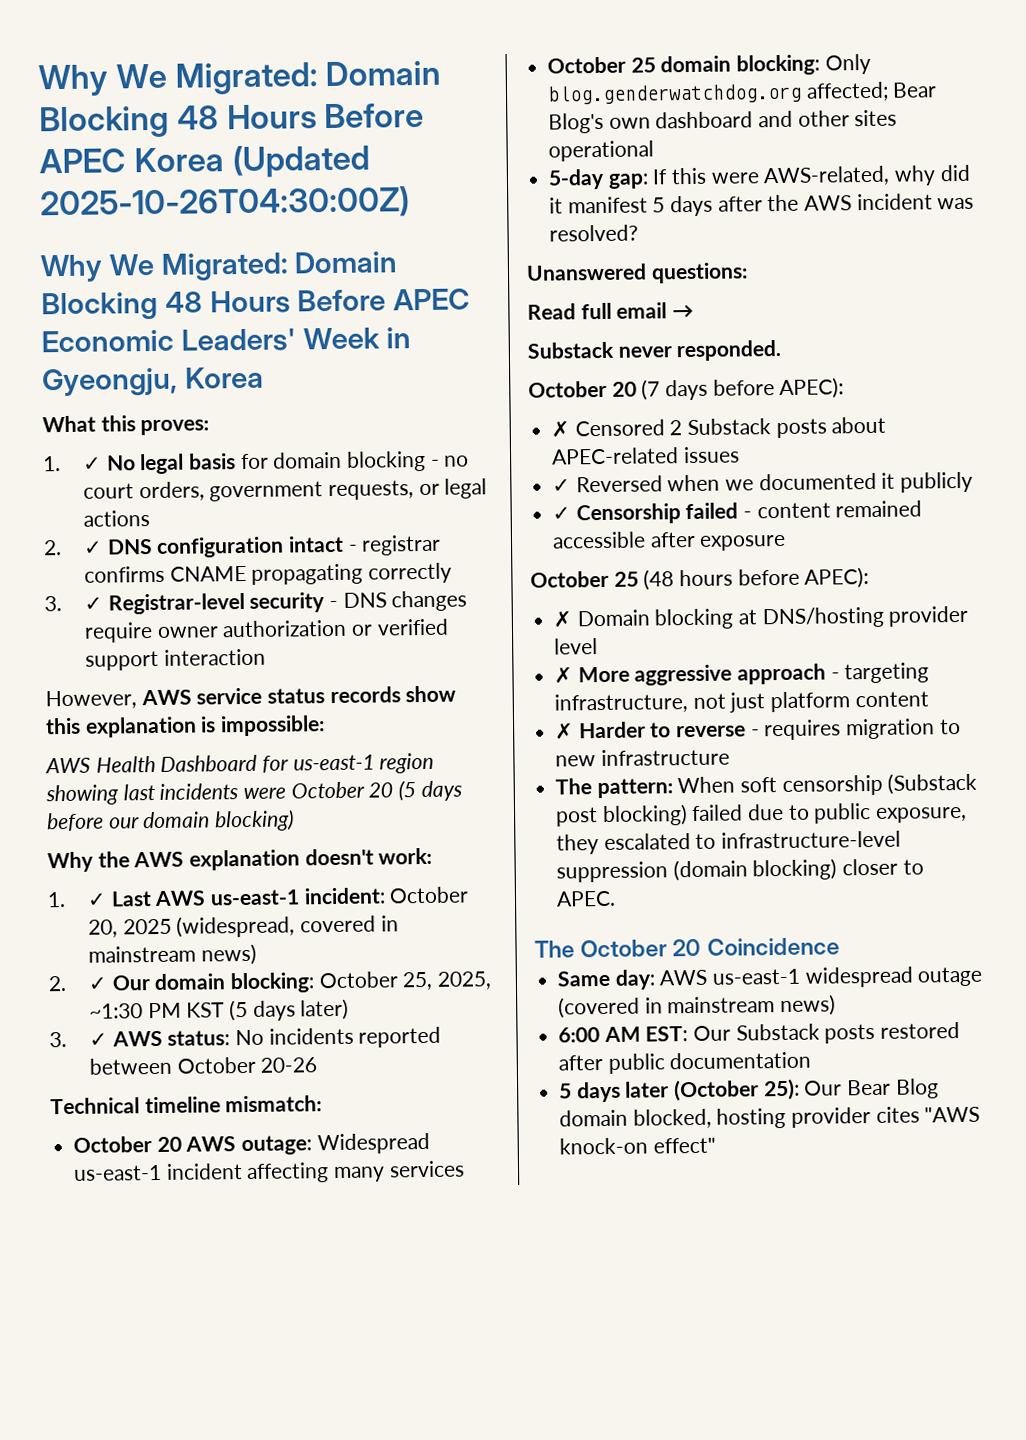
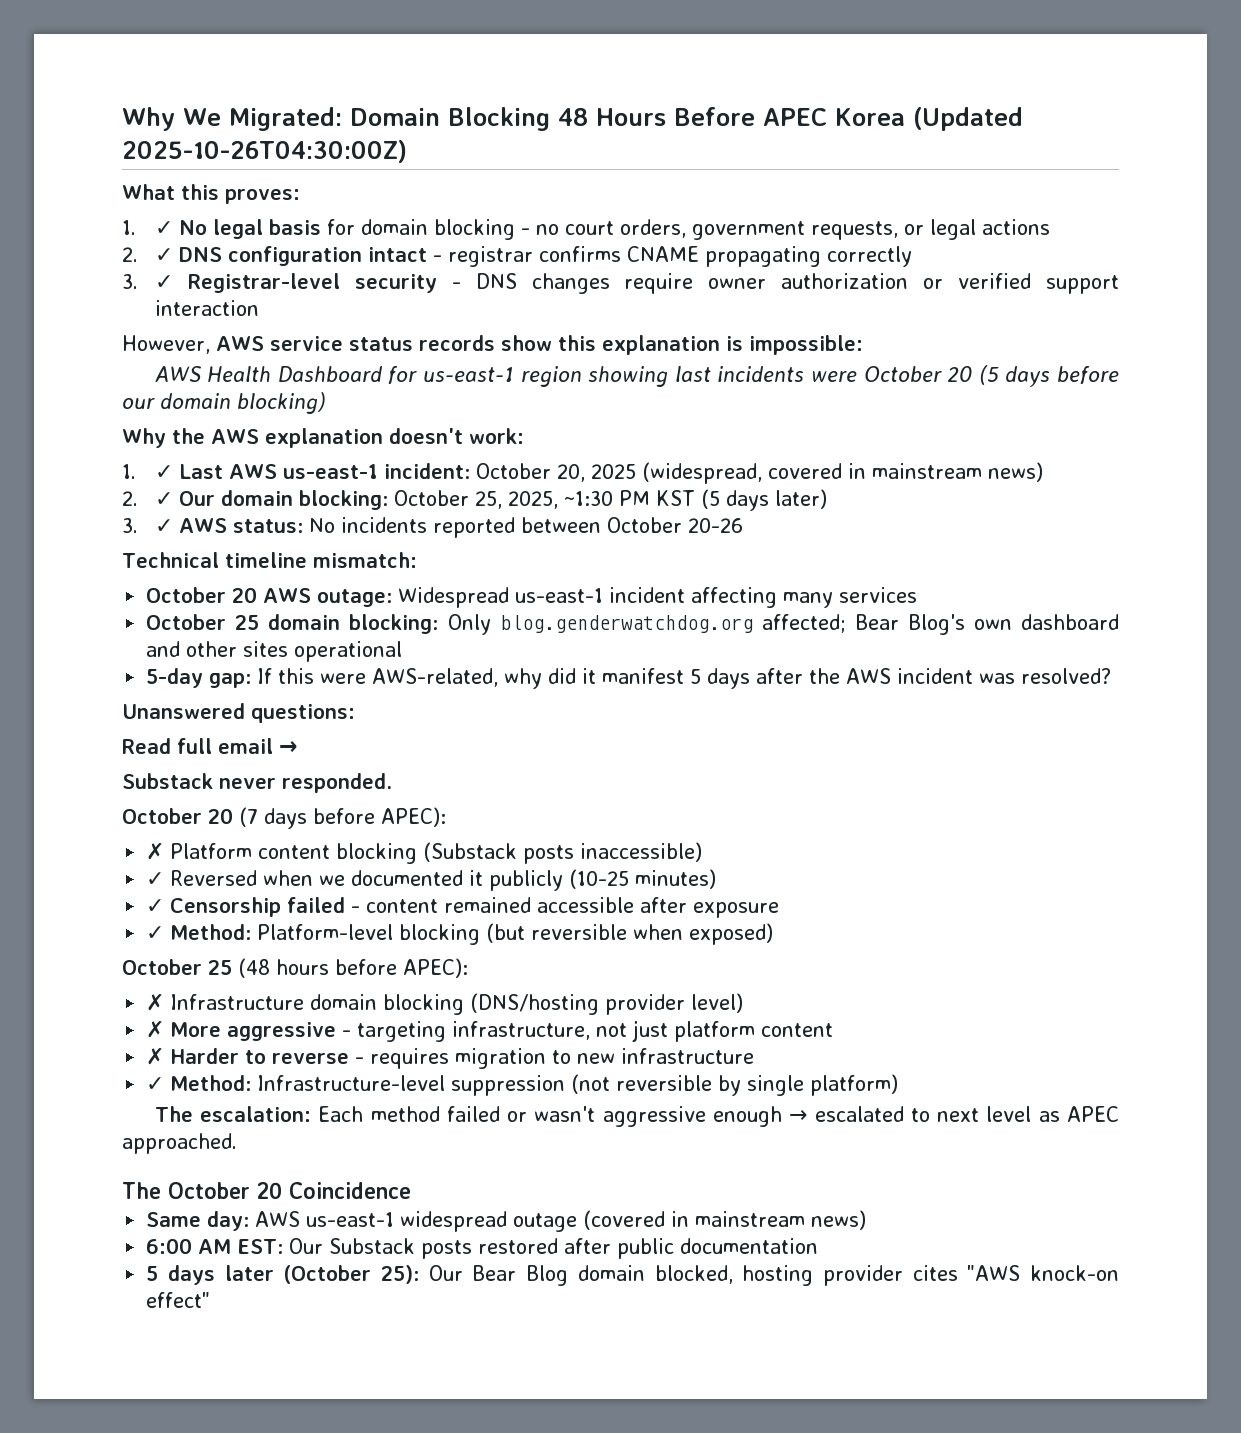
- Why We Migrated: Domain Blocking 48 Hours Before APEC Economic Leaders' Week in Gyeongju, Korea
- ✗ Censored 2 Substack posts about APEC-related issues
+ ✗ Platform content blocking (Substack posts inaccessible)
- ✓ Reversed when we documented it publicly
+ ✓ Reversed when we documented it publicly (10-25 minutes)
+ ✓ Method: Platform-level blocking (but reversible when exposed)
- ✗ Domain blocking at DNS/hosting provider level
+ ✗ Infrastructure domain blocking (DNS/hosting provider level)
- ✗ More aggressive approach - targeting infrastructure, not just platform content
+ ✗ More aggressive - targeting infrastructure, not just platform content
- The pattern: When soft censorship (Substack post blocking) failed due to public exposure, they escalated to infrastructure-level suppression (domain blocking) closer to APEC.
+ ✓ Method: Infrastructure-level suppression (not reversible by single platform)
+ The escalation: Each method failed or wasn't aggressive enough → escalated to next level as APEC approached.

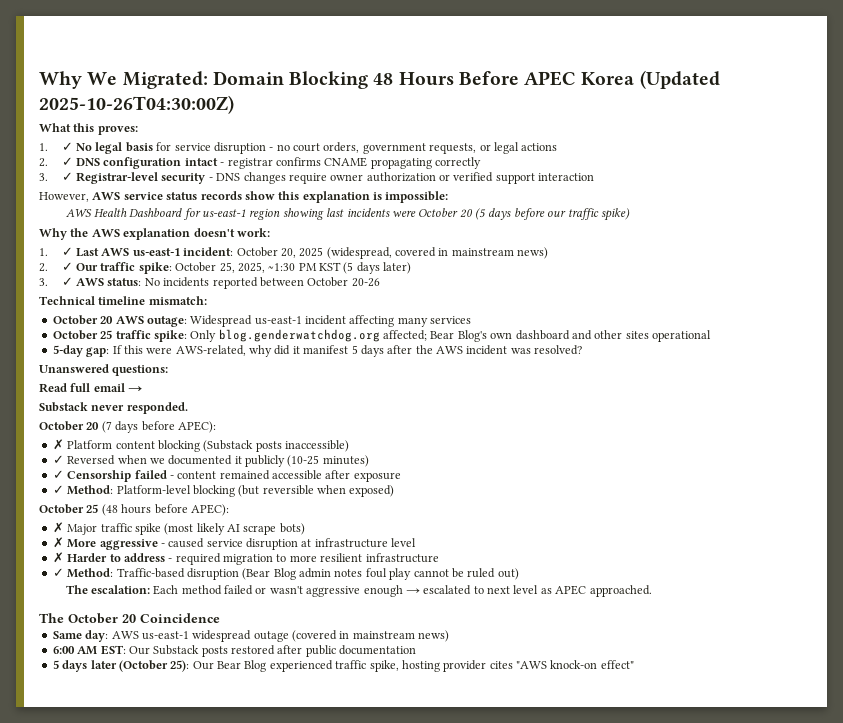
- 1. ✓ No legal basis for domain blocking - no court orders, government requests, or legal actions
+ 1. ✓ No legal basis for service disruption - no court orders, government requests, or legal actions
- AWS Health Dashboard for us-east-1 region showing last incidents were October 20 (5 days before our domain blocking)
+ AWS Health Dashboard for us-east-1 region showing last incidents were October 20 (5 days before our traffic spike)
- 2. ✓ Our domain blocking: October 25, 2025, ~1:30 PM KST (5 days later)
+ 2. ✓ Our traffic spike: October 25, 2025, ~1:30 PM KST (5 days later)
- October 25 domain blocking: Only blog.genderwatchdog.org affected; Bear Blog's own dashboard and other sites operational
+ October 25 traffic spike: Only blog.genderwatchdog.org affected; Bear Blog's own dashboard and other sites operational
- ✗ Infrastructure domain blocking (DNS/hosting provider level)
- ✗ More aggressive - targeting infrastructure, not just platform content
- ✗ Harder to reverse - requires migration to new infrastructure
- ✓ Method: Infrastructure-level suppression (not reversible by single platform)
+ ✗ Major traffic spike (most likely AI scrape bots)
+ ✗ More aggressive - caused service disruption at infrastructure level
+ ✗ Harder to address - required migration to more resilient infrastructure
+ ✓ Method: Traffic-based disruption (Bear Blog admin notes foul play cannot be ruled out)
- 5 days later (October 25): Our Bear Blog domain blocked, hosting provider cites "AWS knock-on effect"
+ 5 days later (October 25): Our Bear Blog experienced traffic spike, hosting provider cites "AWS knock-on effect"

